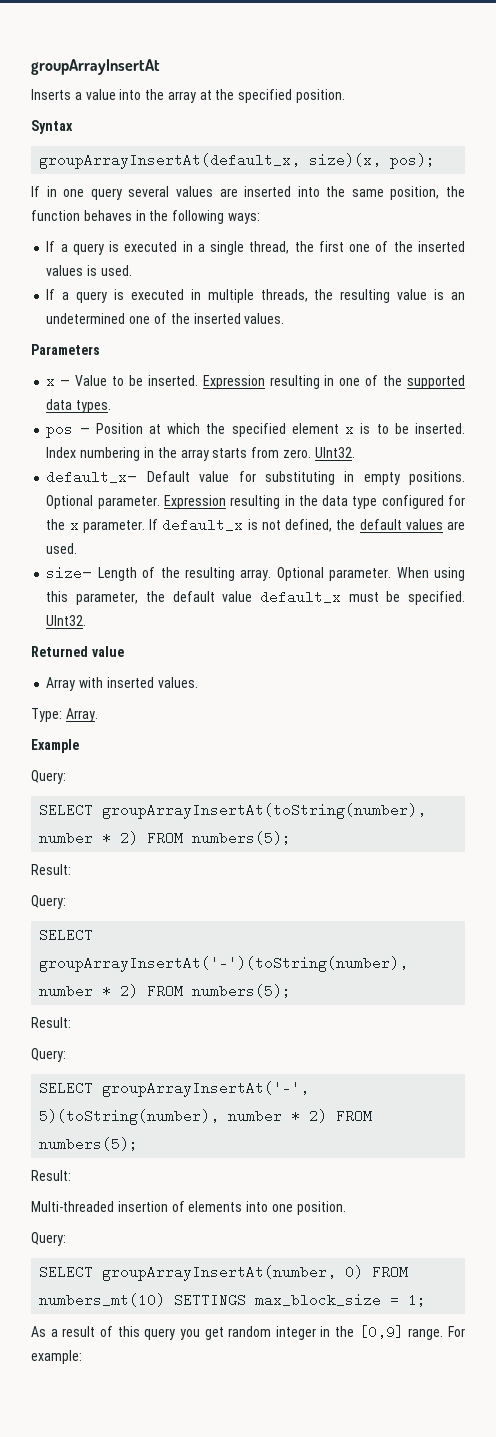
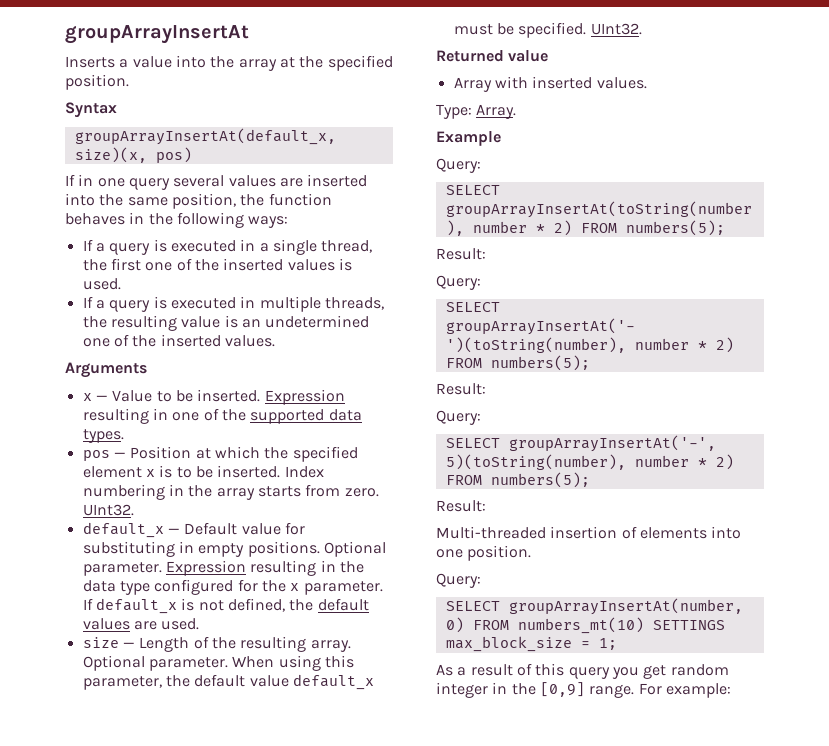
- groupArrayInsertAt(default_x, size)(x, pos);
+ groupArrayInsertAt(default_x, size)(x, pos)
- Parameters
+ Arguments
- default_x— Default value for substituting in empty positions.
+ default_x — Default value for substituting in empty positions.
- size— Length of the resulting array.
+ size — Length of the resulting array.

